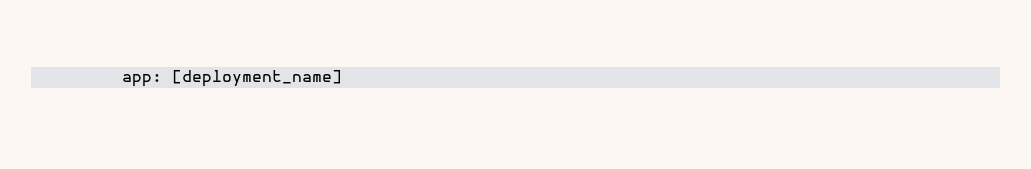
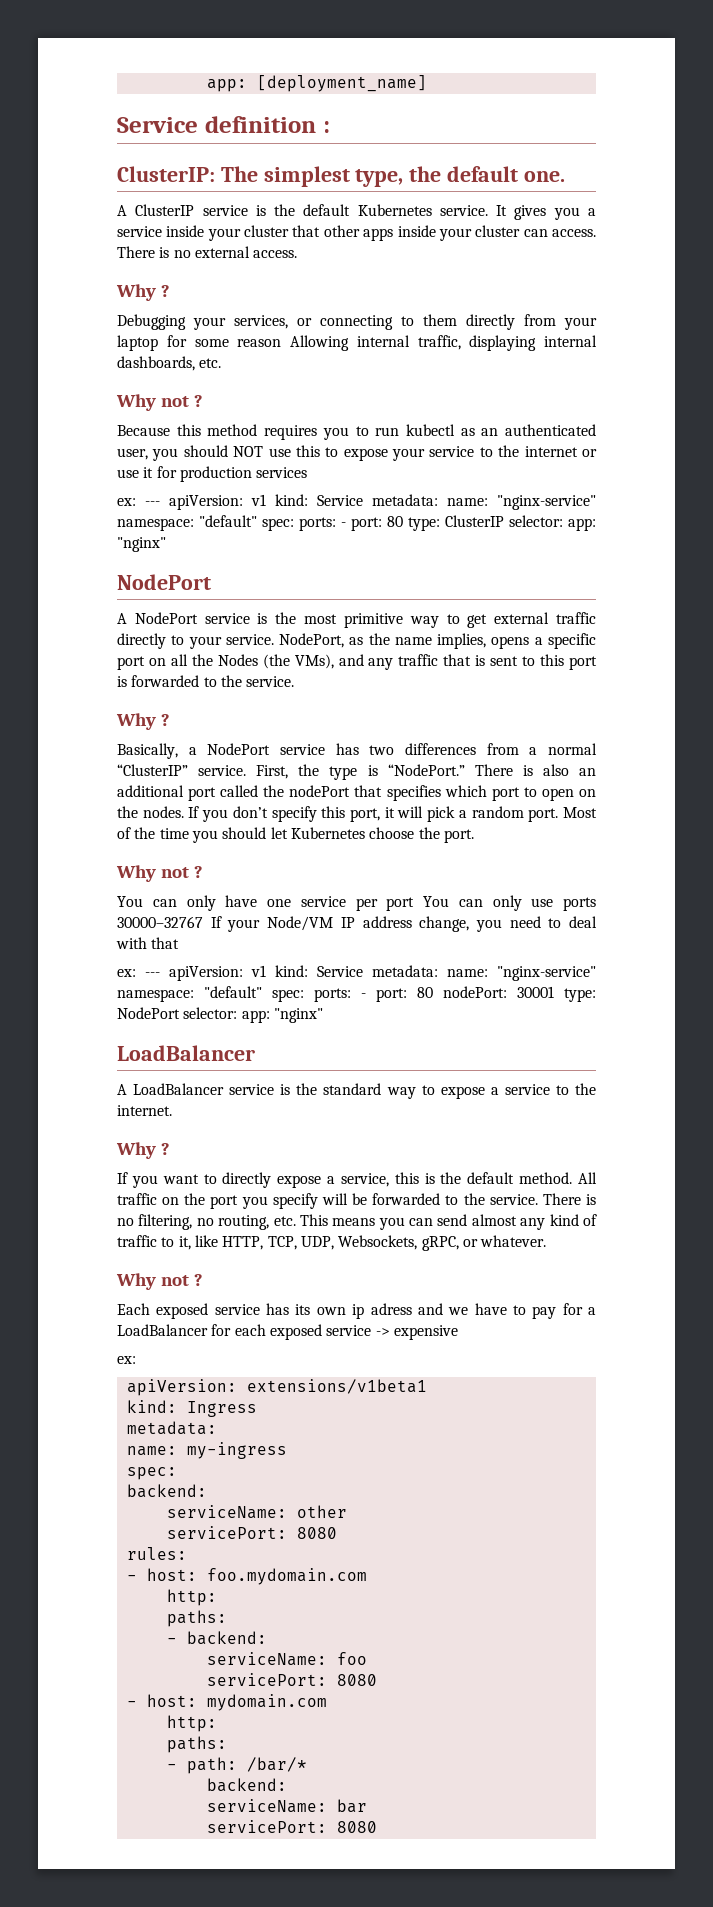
+ Service definition :
+ ClusterIP: The simplest type, the default one.
+ A ClusterIP service is the default Kubernetes service. It gives you a service inside your cluster that other apps inside your cluster can access. There is no external access.
+ Why ?
+ Debugging your services, or connecting to them directly from your laptop for some reason Allowing internal traffic, displaying internal dashboards, etc.
+ Why not ?
+ Because this method requires you to run kubectl as an authenticated user, you should NOT use this to expose your service to the internet or use it for production services
+ ex: --- apiVersion: v1 kind: Service metadata: name: "nginx-service" namespace: "default" spec: ports: - port: 80 type: ClusterIP selector: app: "nginx"
+ NodePort
+ A NodePort service is the most primitive way to get external traffic directly to your service. NodePort, as the name implies, opens a specific port on all the Nodes (the VMs), and any traffic that is sent to this port is forwarded to the service.
+ Why ?
+ Basically, a NodePort service has two differences from a normal “ClusterIP” service. First, the type is “NodePort.” There is also an additional port called the nodePort that specifies which port to open on the nodes. If you don’t specify this port, it will pick a random port. Most of the time you should let Kubernetes choose the port.
+ Why not ?
+ You can only have one service per port You can only use ports 30000–32767 If your Node/VM IP address change, you need to deal with that
+ ex: --- apiVersion: v1 kind: Service metadata: name: "nginx-service" namespace: "default" spec: ports: - port: 80 nodePort: 30001 type: NodePort selector: app: "nginx"
+ LoadBalancer
+ A LoadBalancer service is the standard way to expose a service to the internet.
+ Why ?
+ If you want to directly expose a service, this is the default method. All traffic on the port you specify will be forwarded to the service. There is no filtering, no routing, etc. This means you can send almost any kind of traffic to it, like HTTP, TCP, UDP, Websockets, gRPC, or whatever.
+ Why not ?
+ Each exposed service has its own ip adress and we have to pay for a LoadBalancer for each exposed service -> expensive
+ ex:
+ apiVersion: extensions/v1beta1
+ kind: Ingress
+ metadata:
+ name: my-ingress
+ spec:
+ backend:
+ serviceName: other
+ servicePort: 8080
+ rules:
+ - host: foo.mydomain.com
+ http:
+ paths:
+ - backend:
+ serviceName: foo
+ servicePort: 8080
+ - host: mydomain.com
+ http:
+ paths:
+ - path: /bar/*
+ backend:
+ serviceName: bar
+ servicePort: 8080

